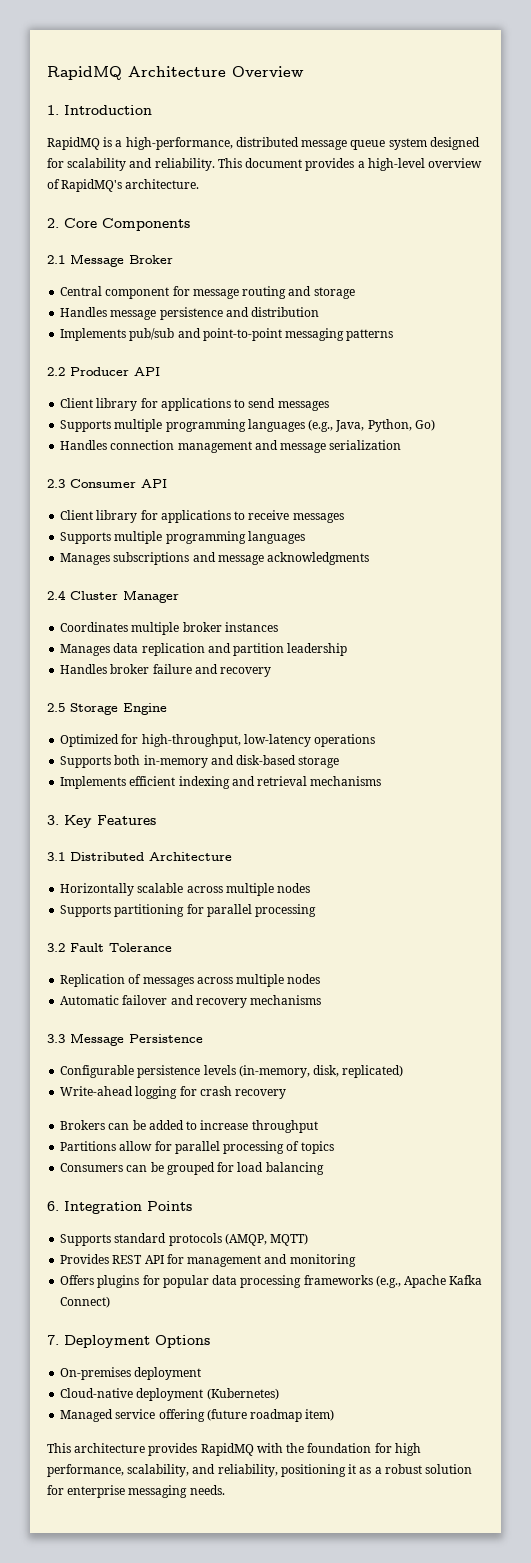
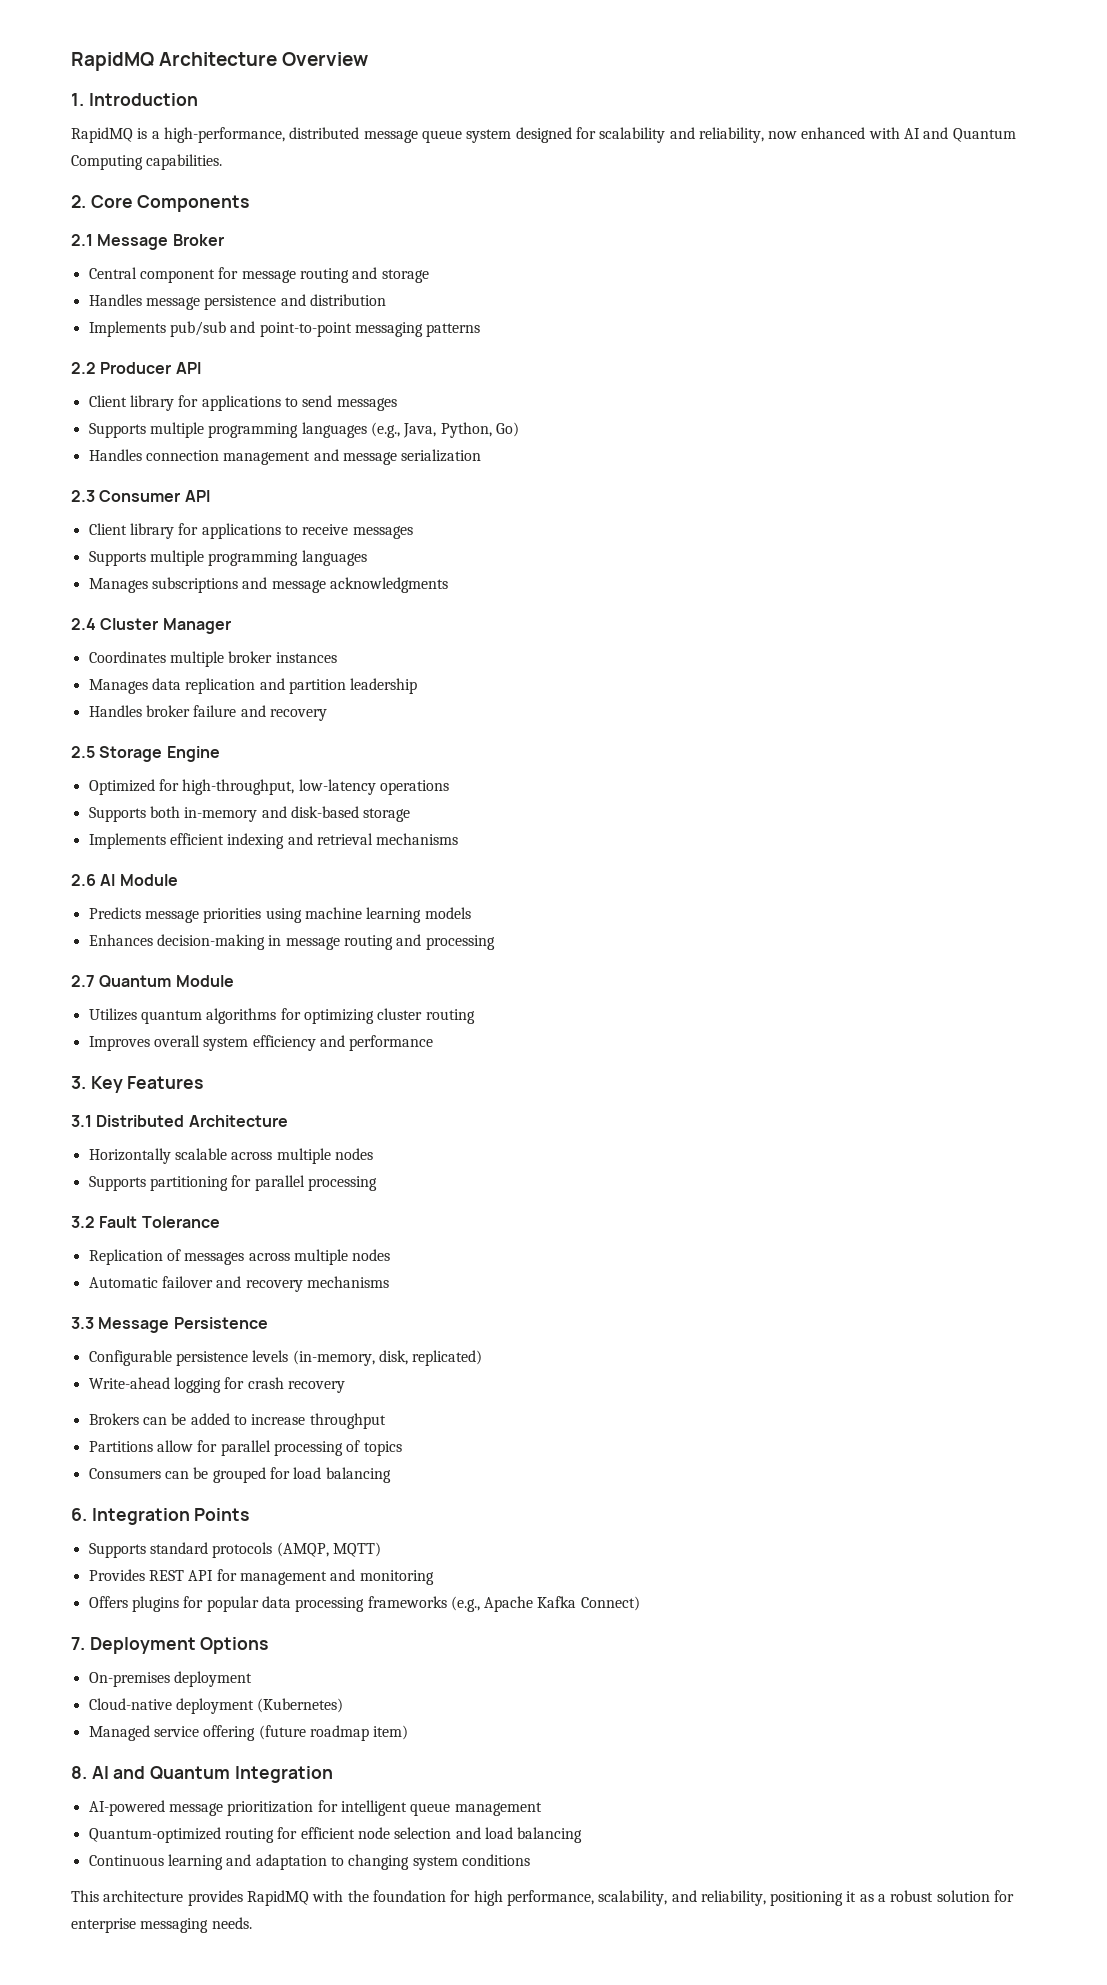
- RapidMQ is a high-performance, distributed message queue system designed for scalability and reliability. This document provides a high-level overview of RapidMQ's architecture.
+ RapidMQ is a high-performance, distributed message queue system designed for scalability and reliability, now enhanced with AI and Quantum Computing capabilities.
+ 2.6 AI Module
+ Predicts message priorities using machine learning models
+ Enhances decision-making in message routing and processing
+ 2.7 Quantum Module
+ Utilizes quantum algorithms for optimizing cluster routing
+ Improves overall system efficiency and performance
+ 8. AI and Quantum Integration
+ AI-powered message prioritization for intelligent queue management
+ Quantum-optimized routing for efficient node selection and load balancing
+ Continuous learning and adaptation to changing system conditions

